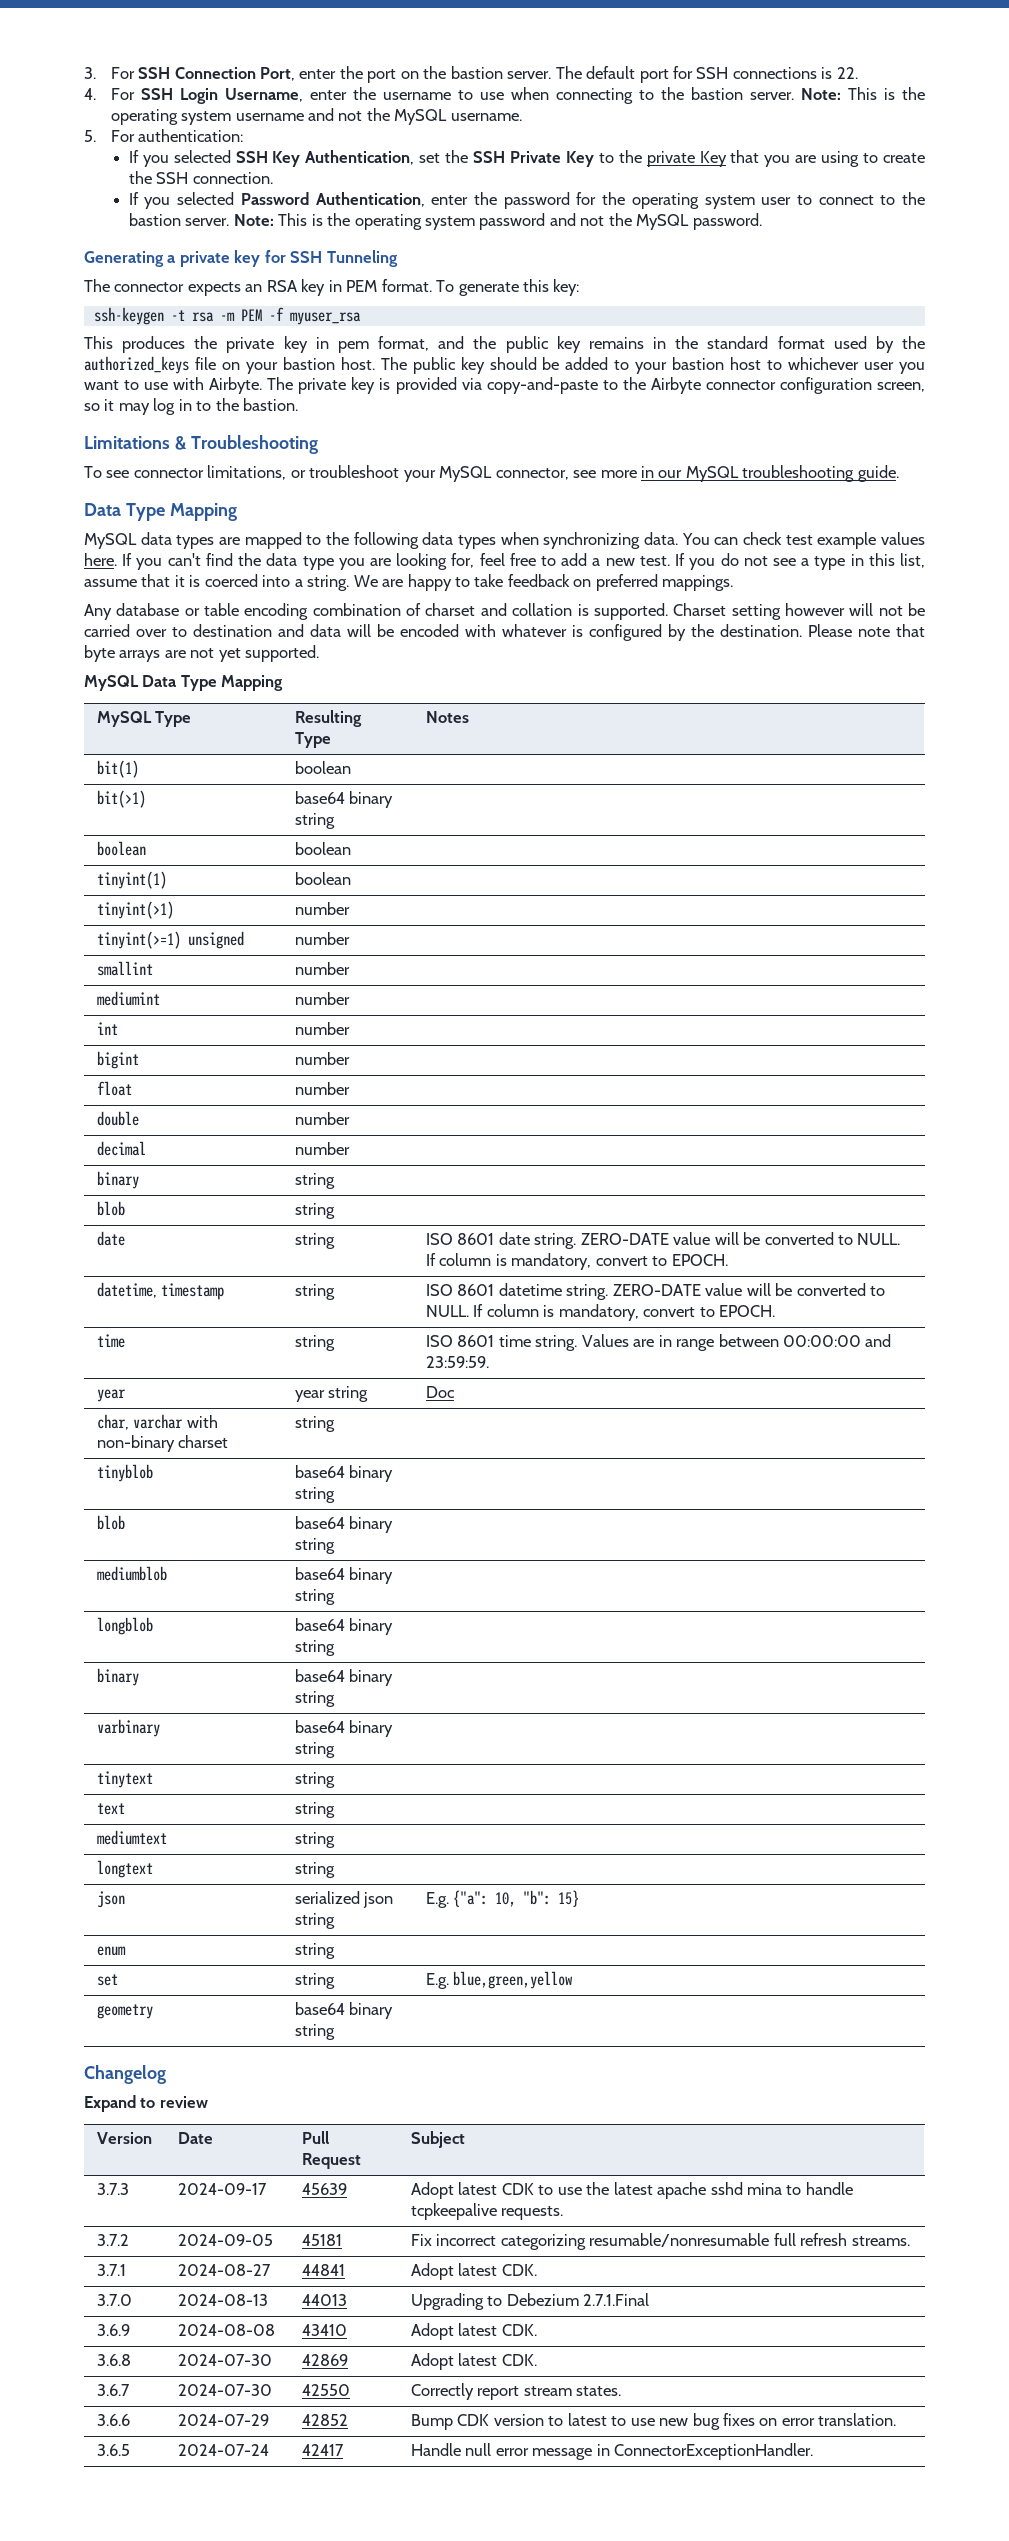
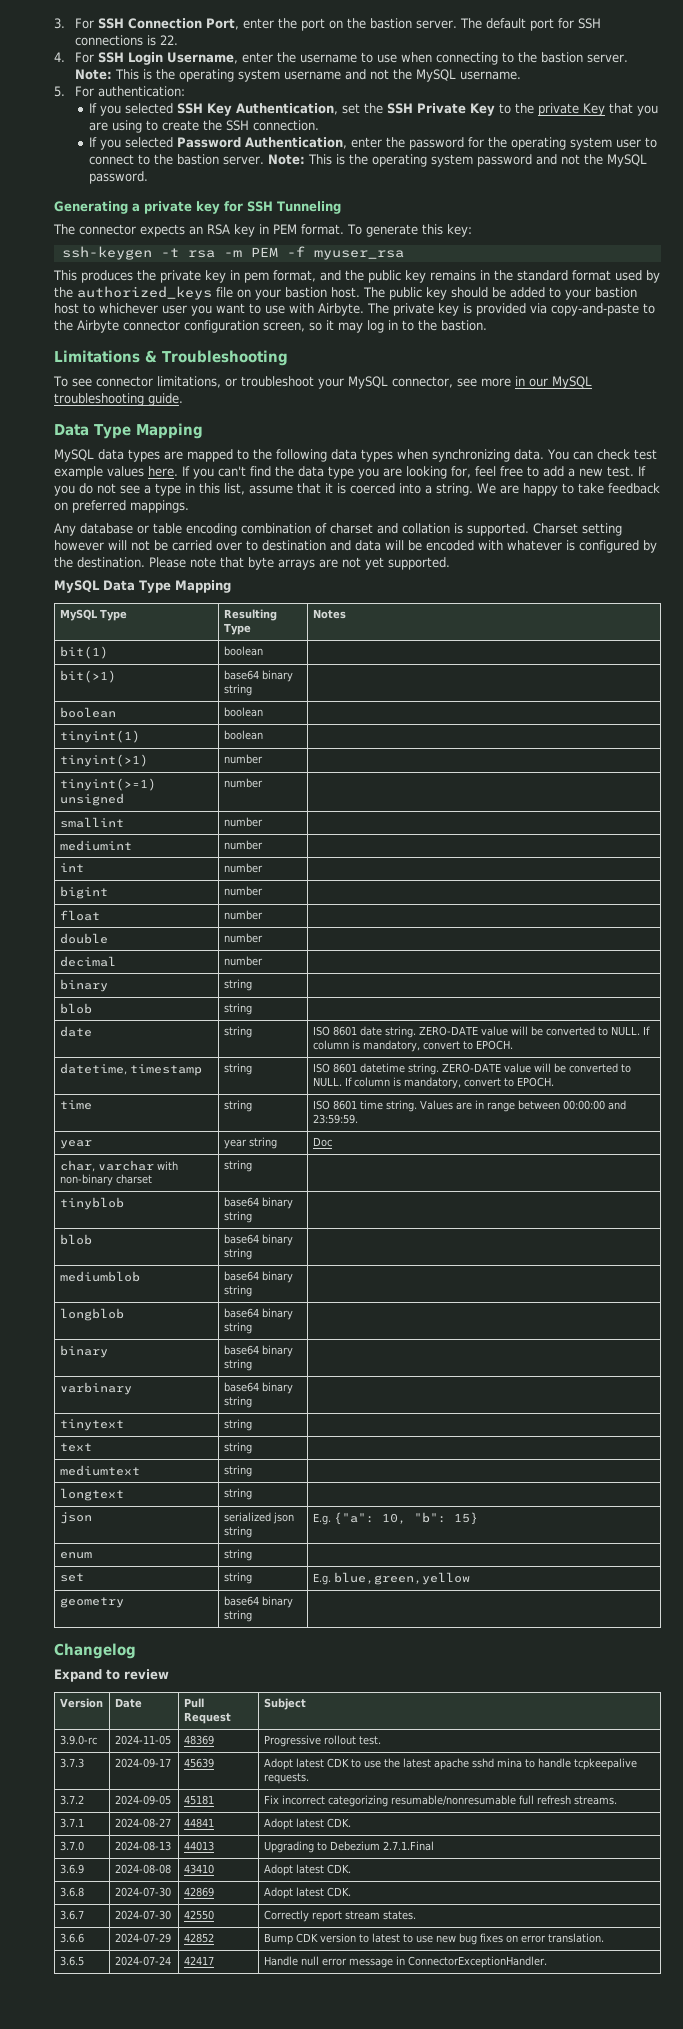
+ 3.9.0-rc | 2024-11-05 | 48369 | Progressive rollout test.

